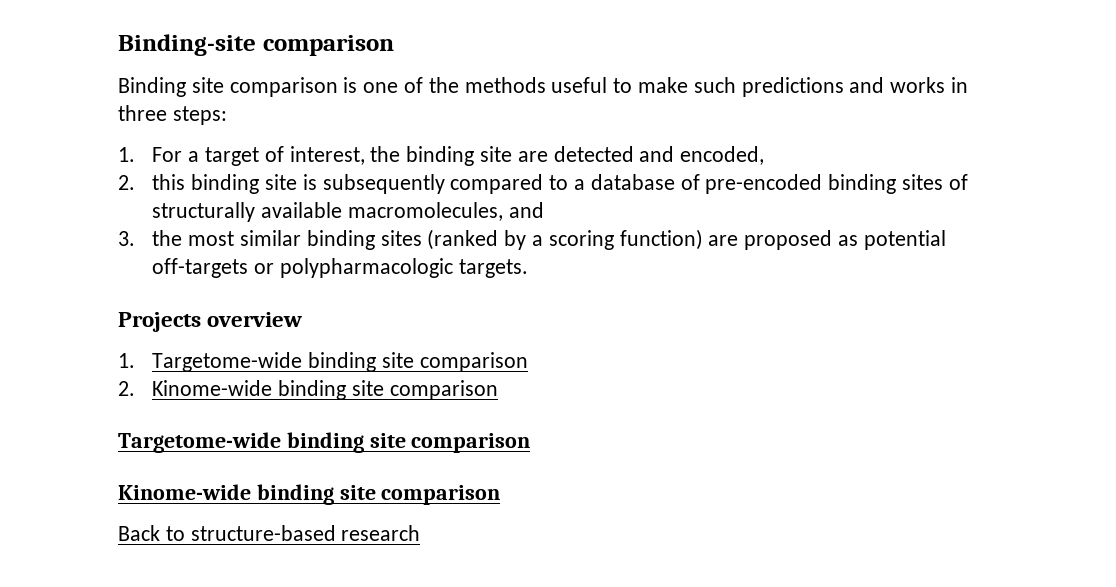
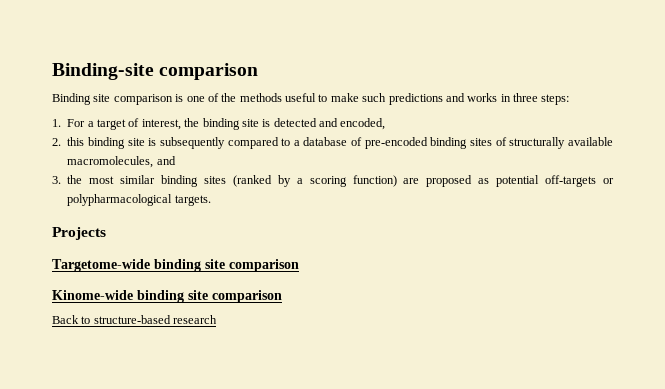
- 1. For a target of interest, the binding site are detected and encoded,
+ 1. For a target of interest, the binding site is detected and encoded,
- 3. the most similar binding sites (ranked by a scoring function) are proposed as potential off-targets or polypharmacologic targets.
+ 3. the most similar binding sites (ranked by a scoring function) are proposed as potential off-targets or polypharmacological targets.
- Projects overview
- 1. Targetome-wide binding site comparison
- 2. Kinome-wide binding site comparison
+ Projects

